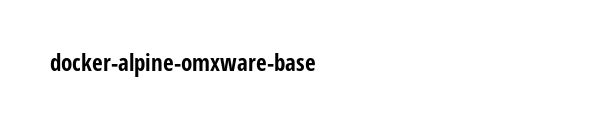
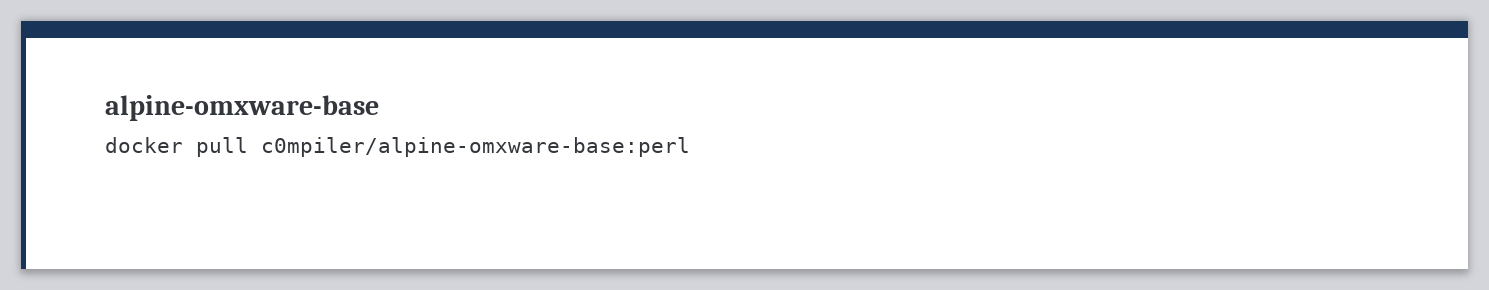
- docker-alpine-omxware-base
+ alpine-omxware-base
+ docker pull c0mpiler/alpine-omxware-base:perl

